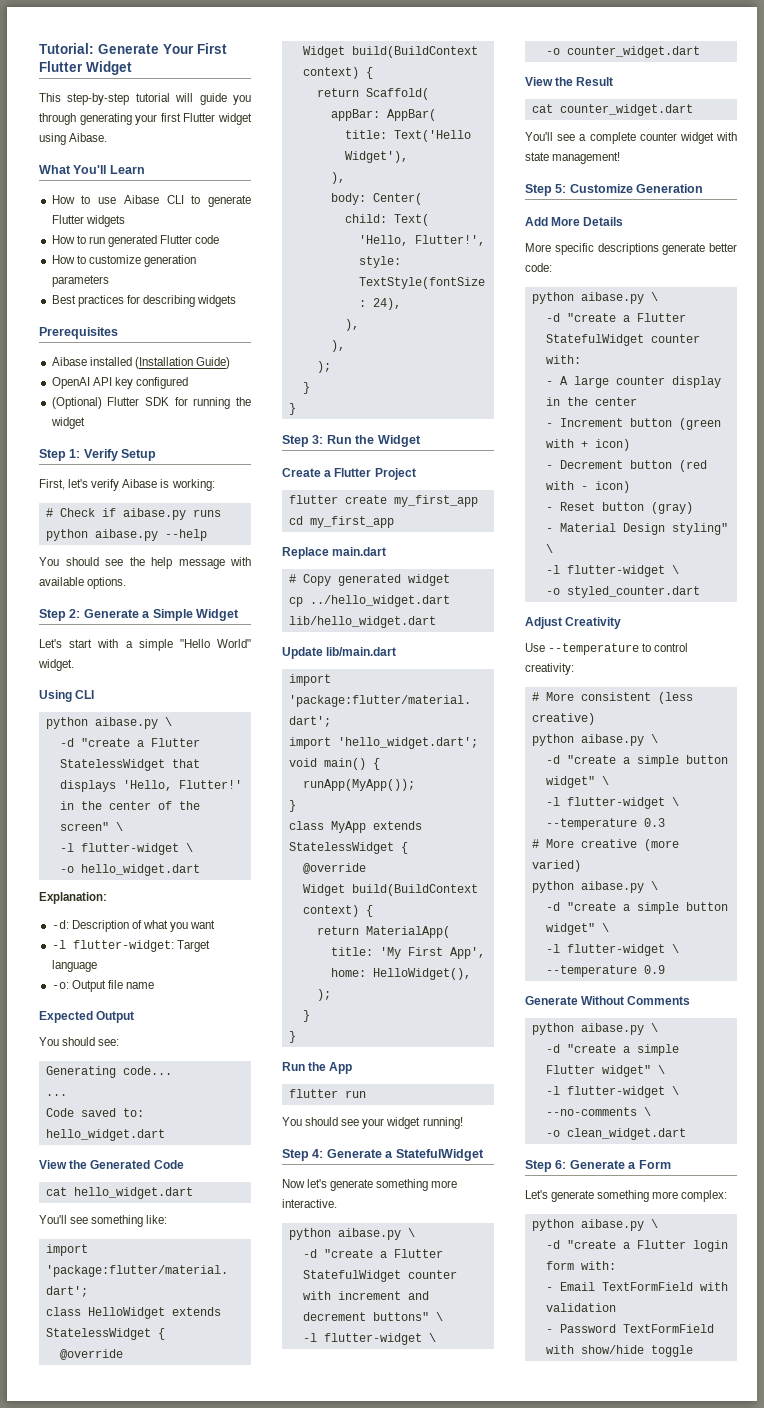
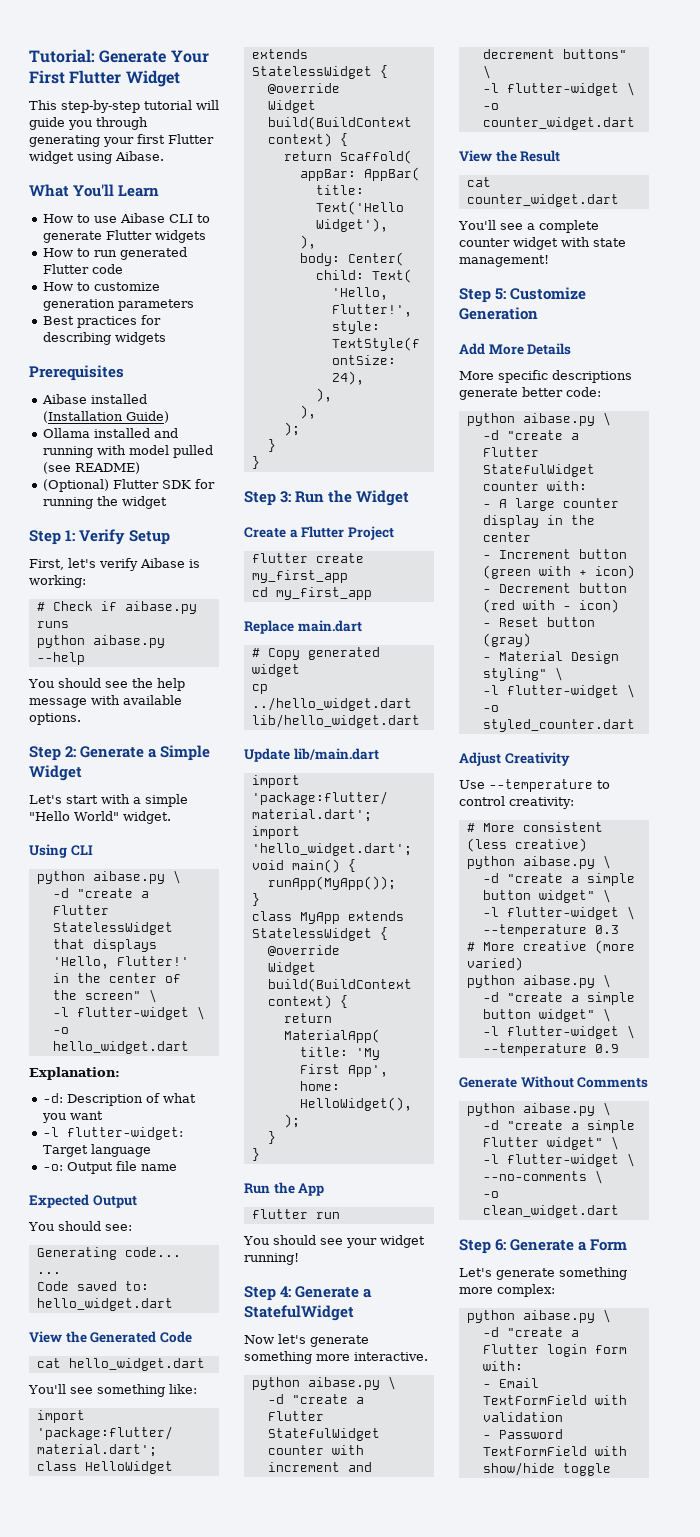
- OpenAI API key configured
+ Ollama installed and running with model pulled (see README)

